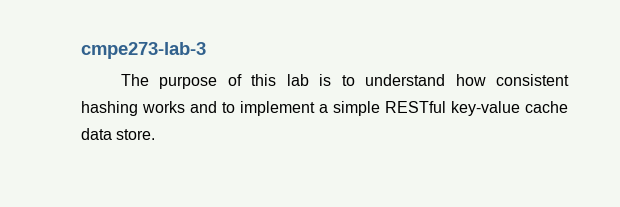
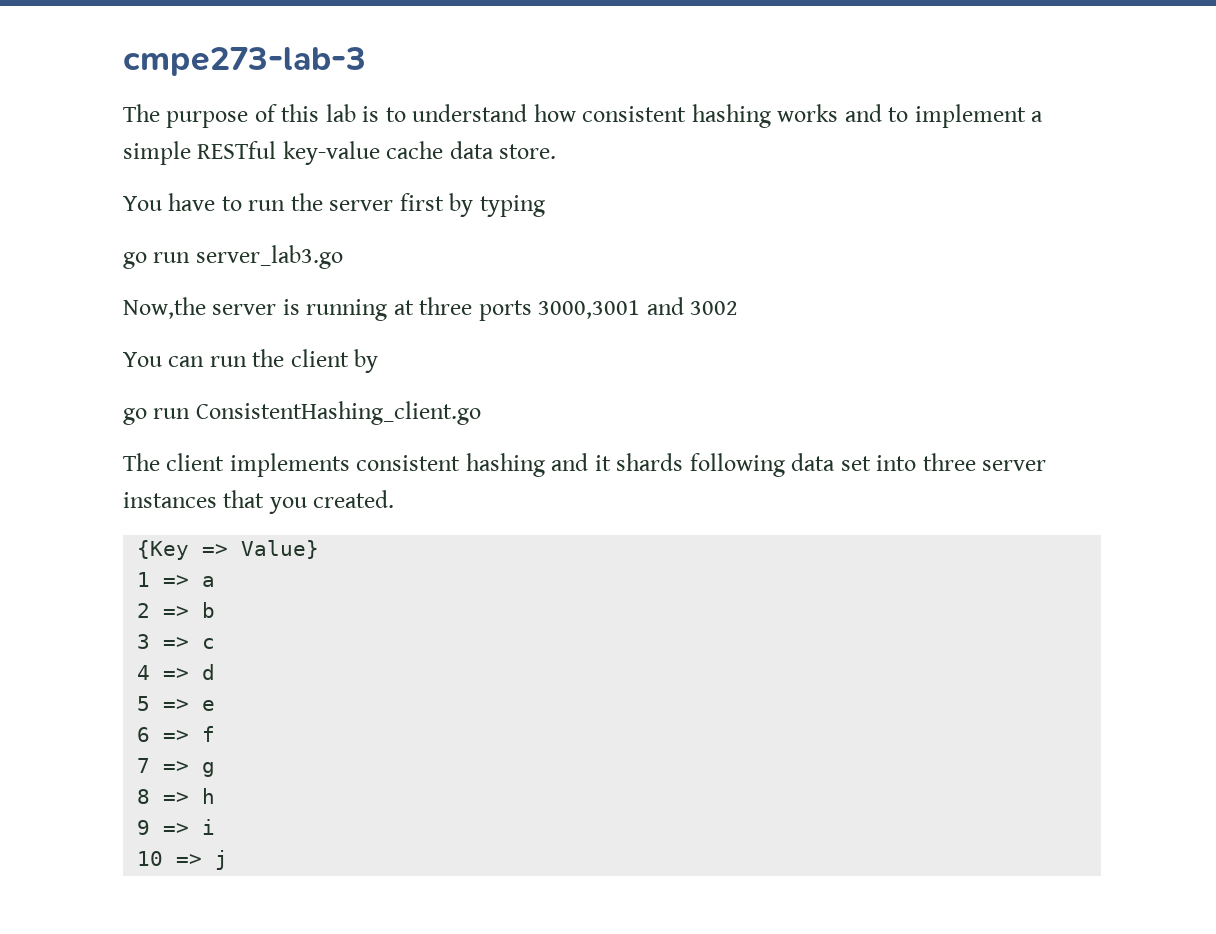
+ You have to run the server first by typing
+ go run server_lab3.go
+ Now,the server is running at three ports 3000,3001 and 3002
+ You can run the client by
+ go run ConsistentHashing_client.go
+ The client implements consistent hashing and it shards following data set into three server instances that you created.
+ {Key => Value}
+ 1 => a
+ 2 => b
+ 3 => c
+ 4 => d
+ 5 => e
+ 6 => f
+ 7 => g
+ 8 => h
+ 9 => i
+ 10 => j

